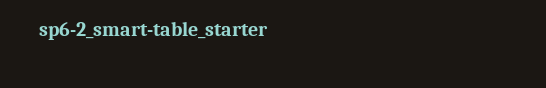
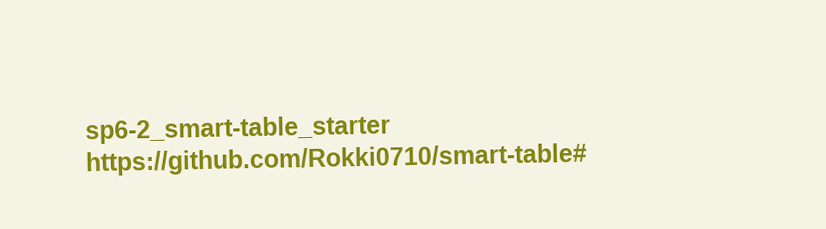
- sp6-2_smart-table_starter
+ sp6-2_smart-table_starter https://github.com/Rokki0710/smart-table#

